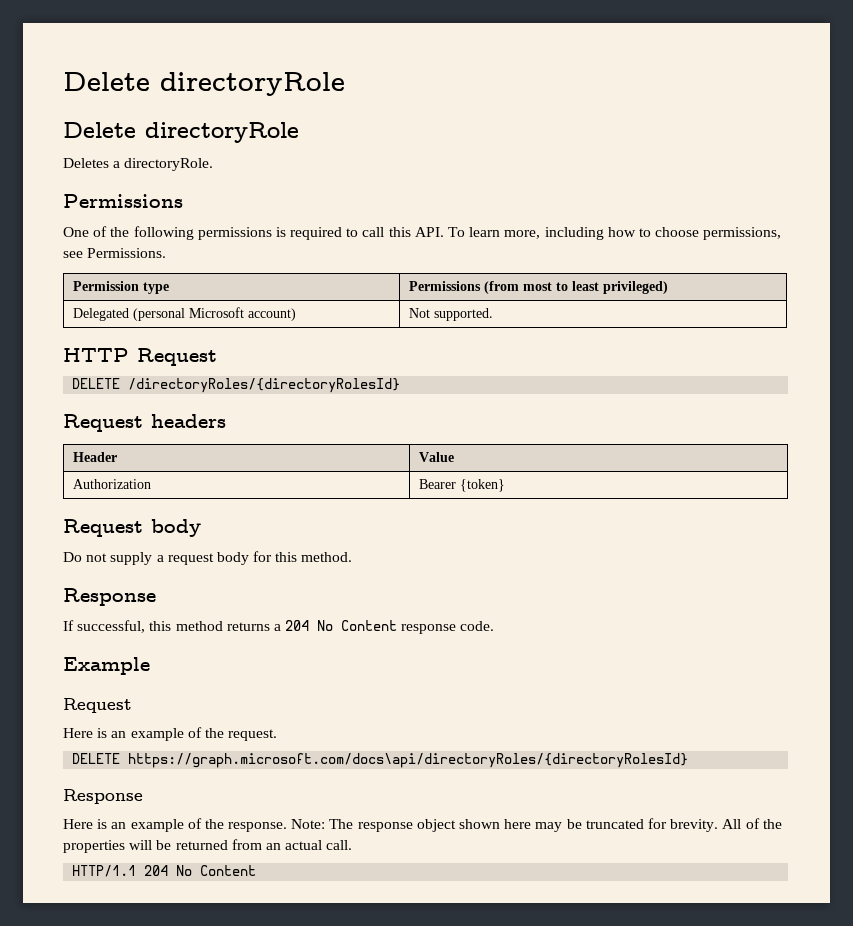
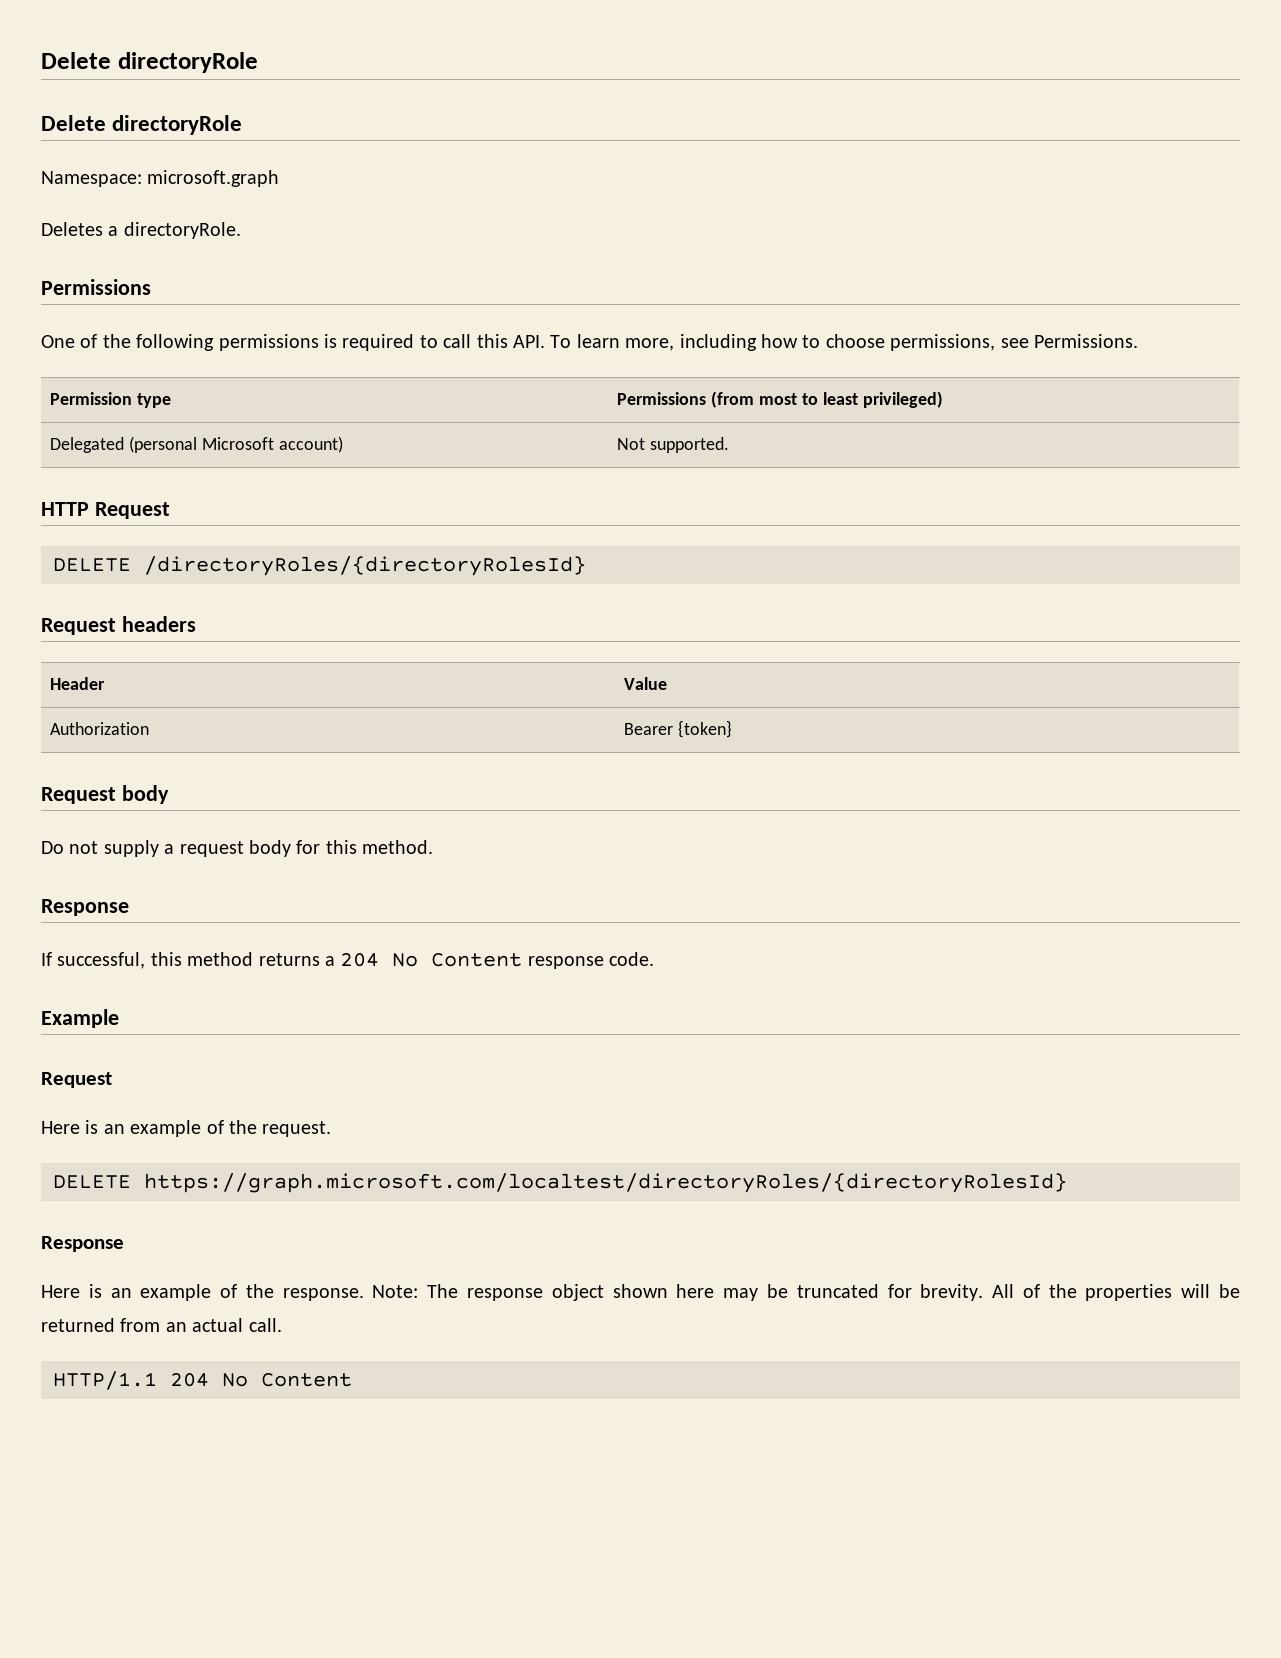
+ Namespace: microsoft.graph
- DELETE https://graph.microsoft.com/docs\api/directoryRoles/{directoryRolesId}
+ DELETE https://graph.microsoft.com/localtest/directoryRoles/{directoryRolesId}

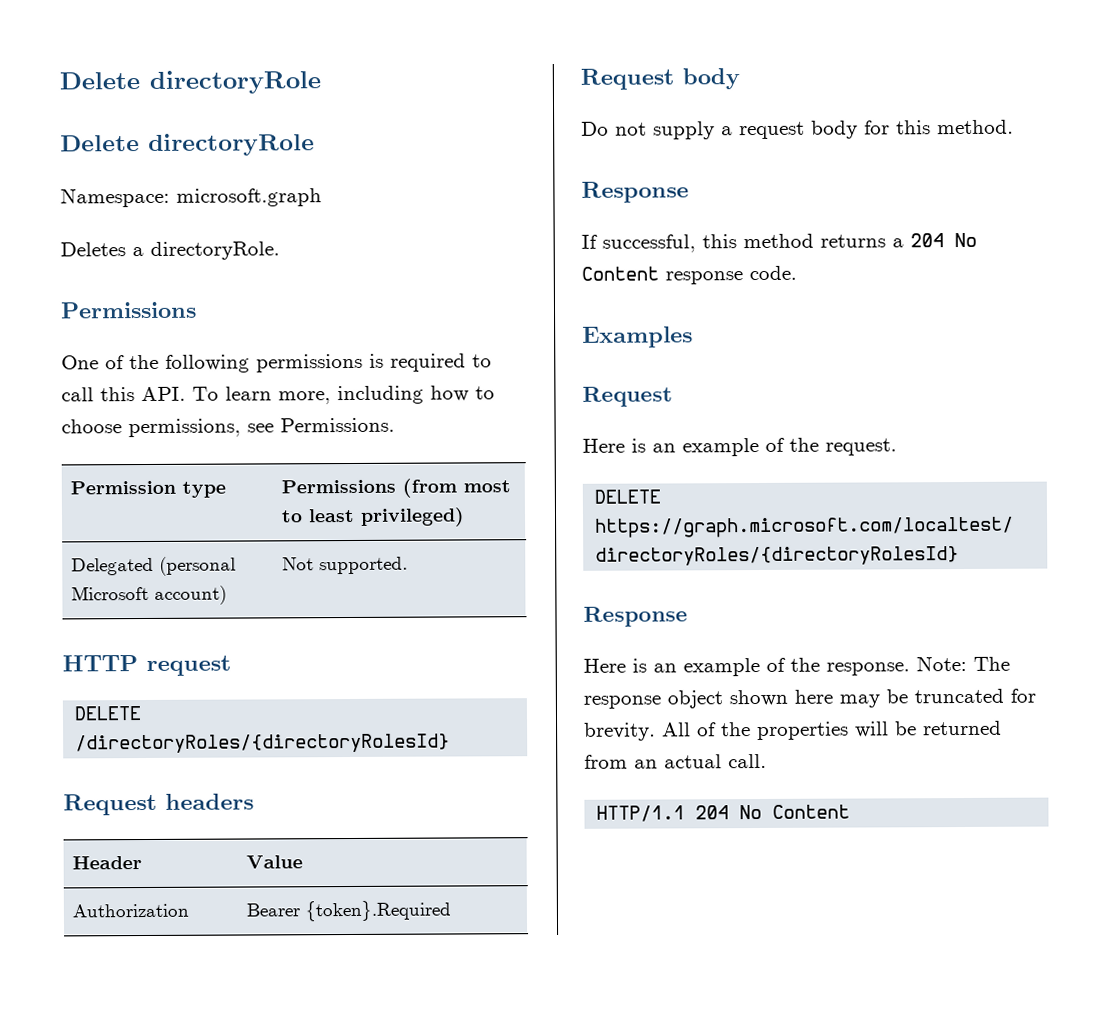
- HTTP Request
+ HTTP request
- Authorization | Bearer {token}
+ Authorization | Bearer {token}.Required
- Example
+ Examples

